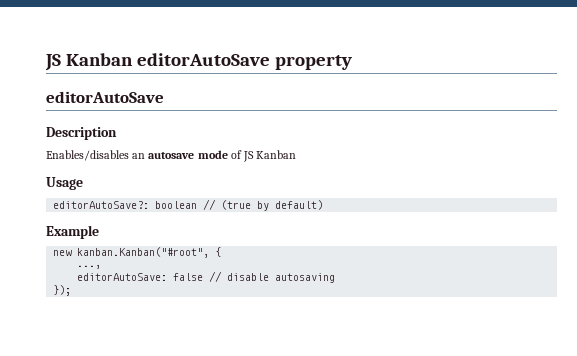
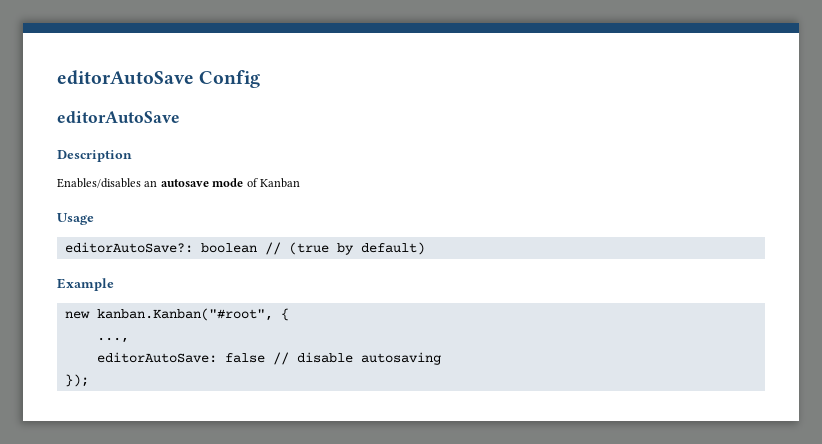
- JS Kanban editorAutoSave property
+ editorAutoSave Config
- Enables/disables an autosave mode of JS Kanban
+ Enables/disables an autosave mode of Kanban

